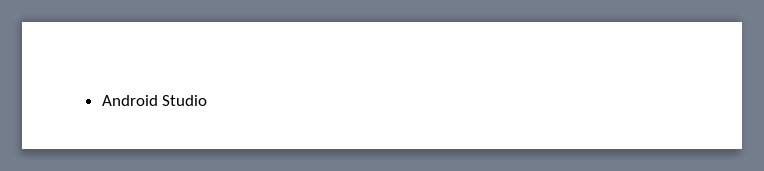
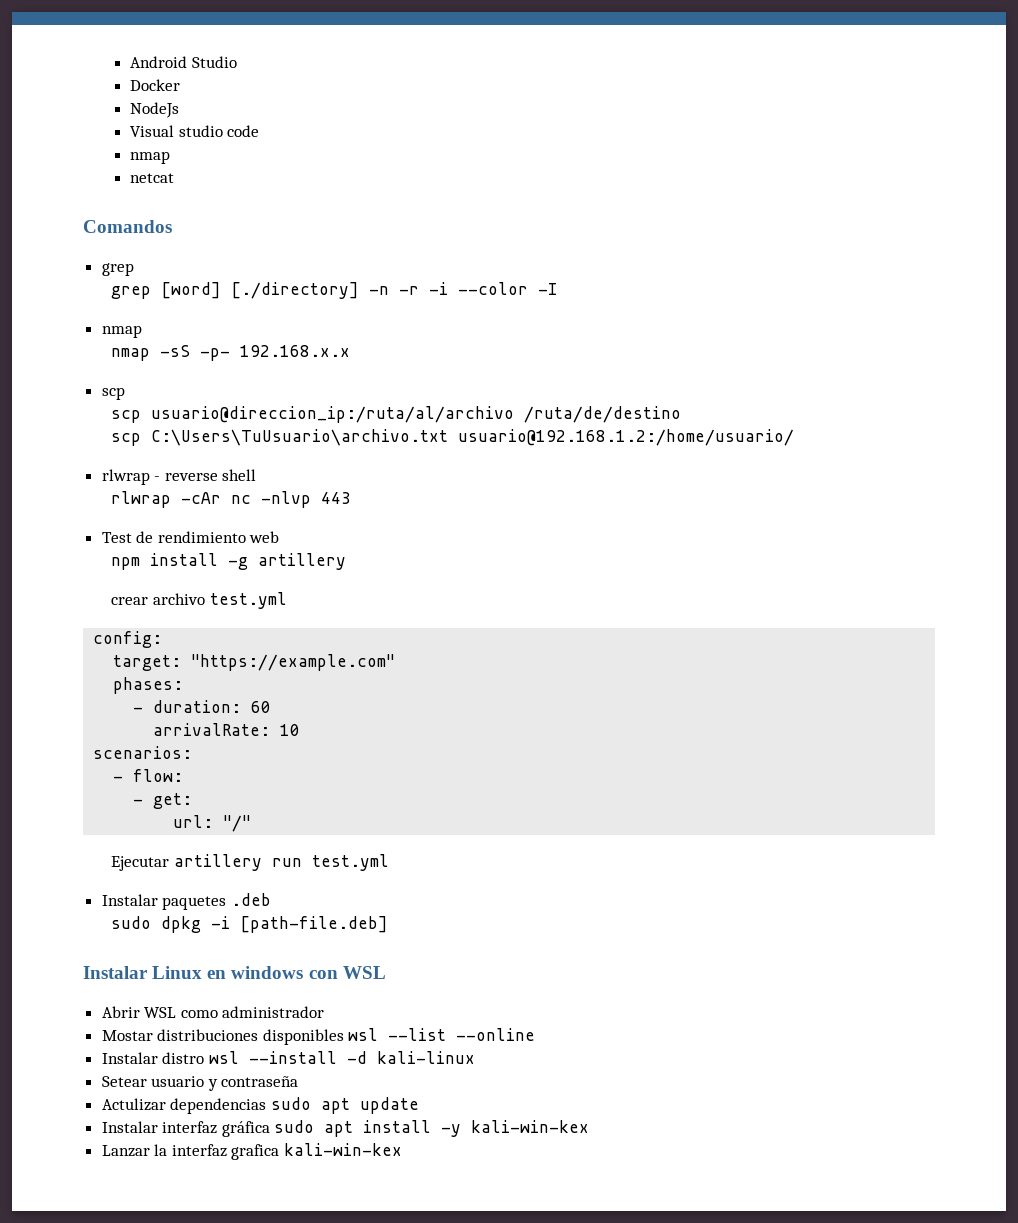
+ Docker
+ NodeJs
+ Visual studio code
+ nmap
+ netcat
+ Comandos
+ grep
+ grep [word] [./directory] -n -r -i --color -I
+ nmap
+ nmap -sS -p- 192.168.x.x
+ scp
+ scp usuario@direccion_ip:/ruta/al/archivo /ruta/de/destino
+ scp C:\Users\TuUsuario\archivo.txt usuario@192.168.1.2:/home/usuario/
+ rlwrap - reverse shell
+ rlwrap -cAr nc -nlvp 443
+ Test de rendimiento web
+ npm install -g artillery
+ crear archivo test.yml
+ config:
+ target: "https://example.com"
+ phases:
+ - duration: 60
+ arrivalRate: 10
+ scenarios:
+ - flow:
+ - get:
+ url: "/"
+ Ejecutar artillery run test.yml
+ Instalar paquetes .deb
+ sudo dpkg -i [path-file.deb]
+ Instalar Linux en windows con WSL
+ Abrir WSL como administrador
+ Mostar distribuciones disponibles wsl --list --online
+ Instalar distro wsl --install -d kali-linux
+ Setear usuario y contraseña
+ Actulizar dependencias sudo apt update
+ Instalar interfaz gráfica sudo apt install -y kali-win-kex
+ Lanzar la interfaz grafica kali-win-kex

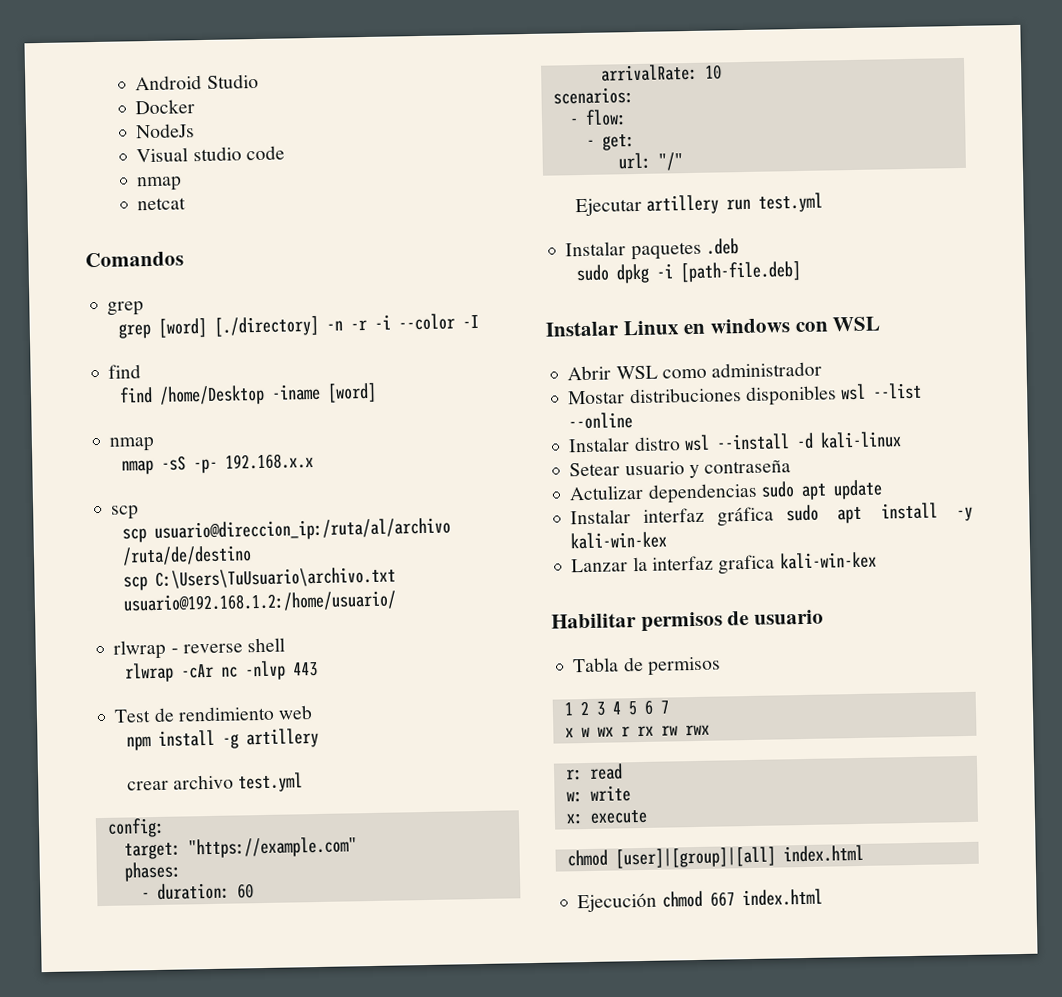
  grep [word] [./directory] -n -r -i --color -I
+ find
+ find /home/Desktop -iname [word]
+ Habilitar permisos de usuario
+ Tabla de permisos
+ 1 2 3 4 5 6 7
+ x w wx r rx rw rwx
+ r: read
+ w: write
+ x: execute
+ chmod [user]|[group]|[all] index.html
+ Ejecución chmod 667 index.html

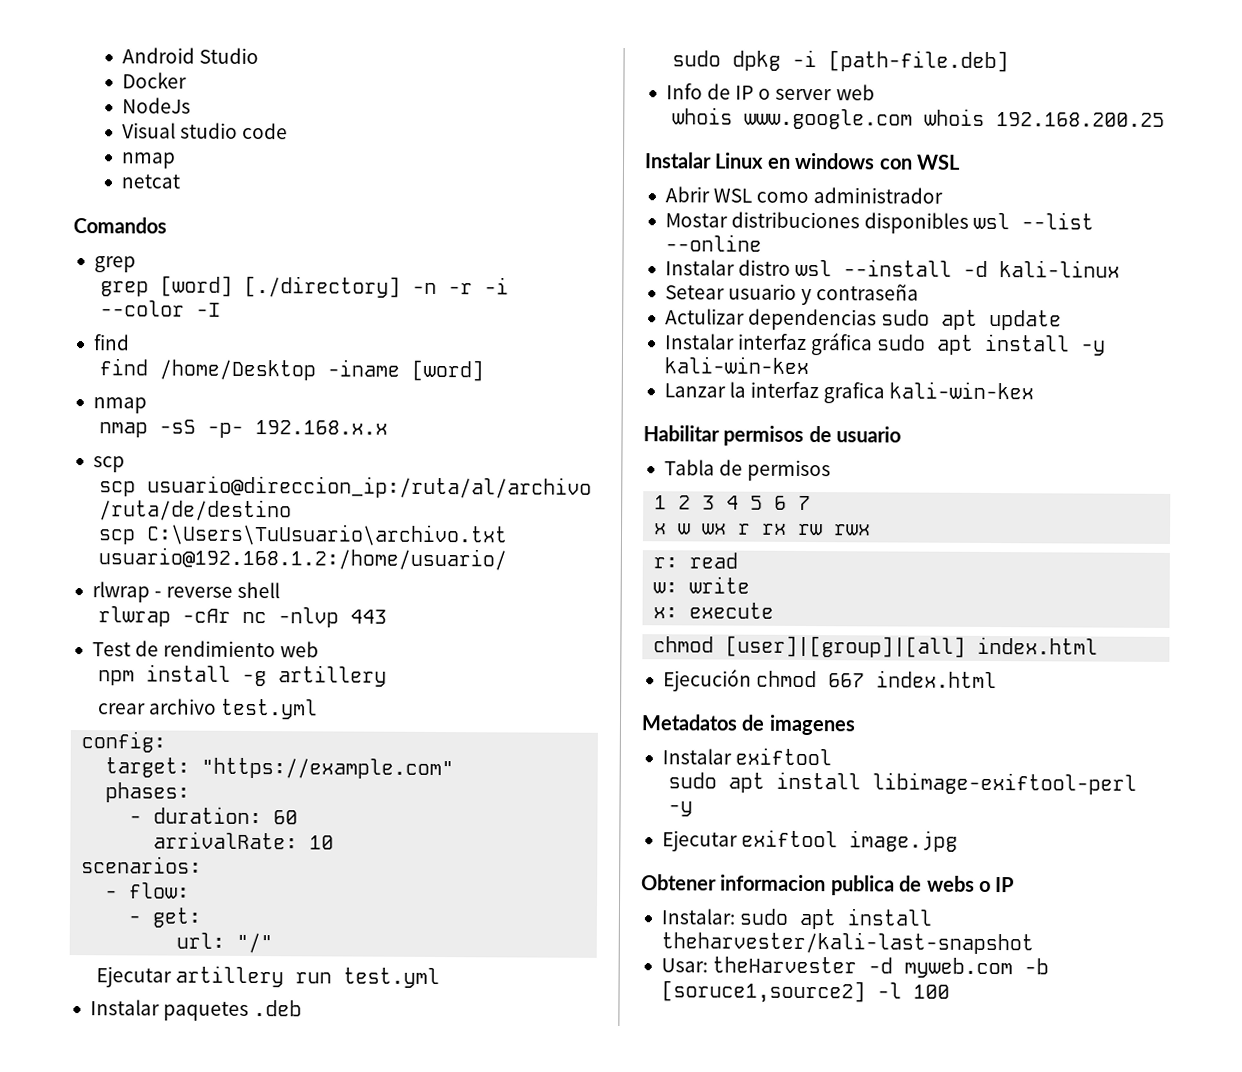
+ Info de IP o server web
+ whois www.google.com whois 192.168.200.25
+ Metadatos de imagenes
+ Instalar exiftool
+ sudo apt install libimage-exiftool-perl -y
+ Ejecutar exiftool image.jpg
+ Obtener informacion publica de webs o IP
+ Instalar: sudo apt install theharvester/kali-last-snapshot
+ Usar: theHarvester -d myweb.com -b [soruce1,source2] -l 100

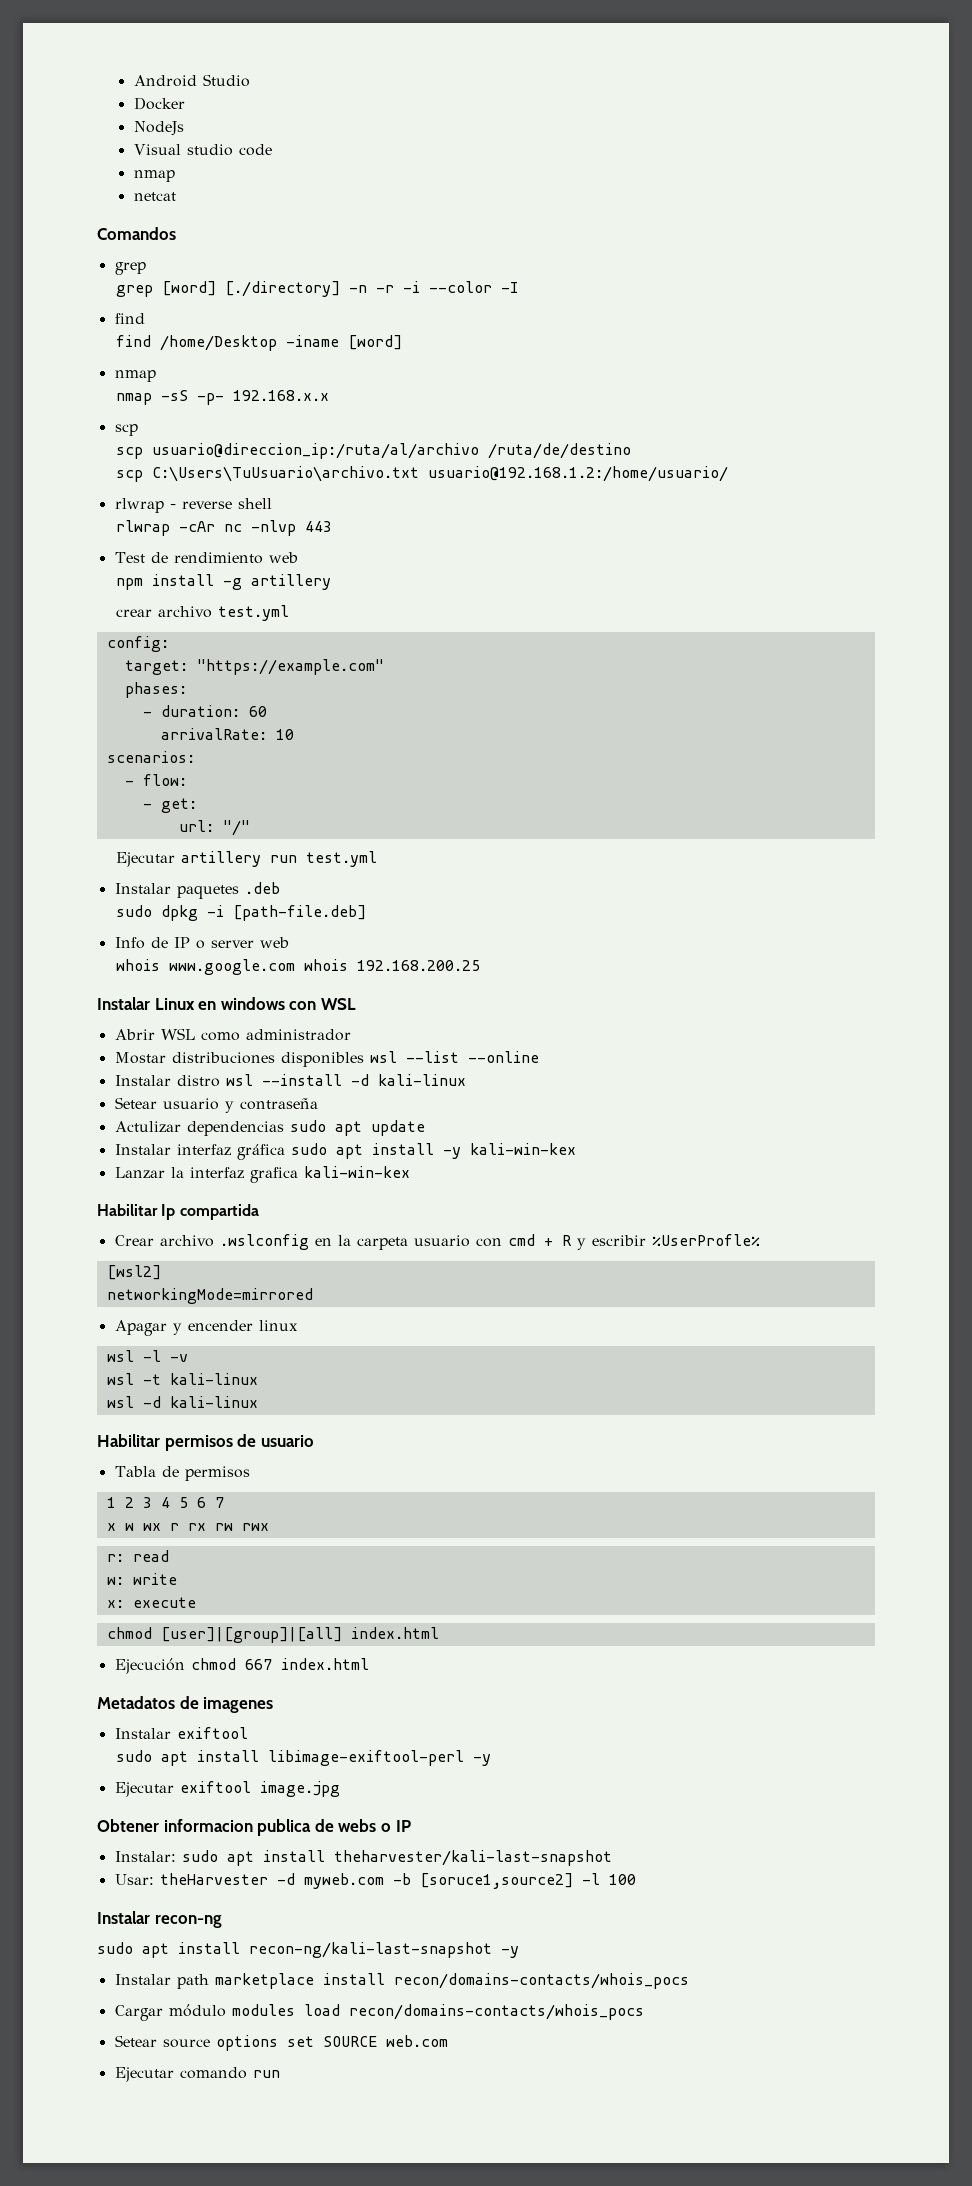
+ Habilitar Ip compartida
+ Crear archivo .wslconfig en la carpeta usuario con cmd + R y escribir %UserProfle%
+ [wsl2]
+ networkingMode=mirrored
+ Apagar y encender linux
+ wsl -l -v
+ wsl -t kali-linux
+ wsl -d kali-linux
+ Instalar recon-ng
+ sudo apt install recon-ng/kali-last-snapshot -y
+ Instalar path marketplace install recon/domains-contacts/whois_pocs
+ Cargar módulo modules load recon/domains-contacts/whois_pocs
+ Setear source options set SOURCE web.com
+ Ejecutar comando run

